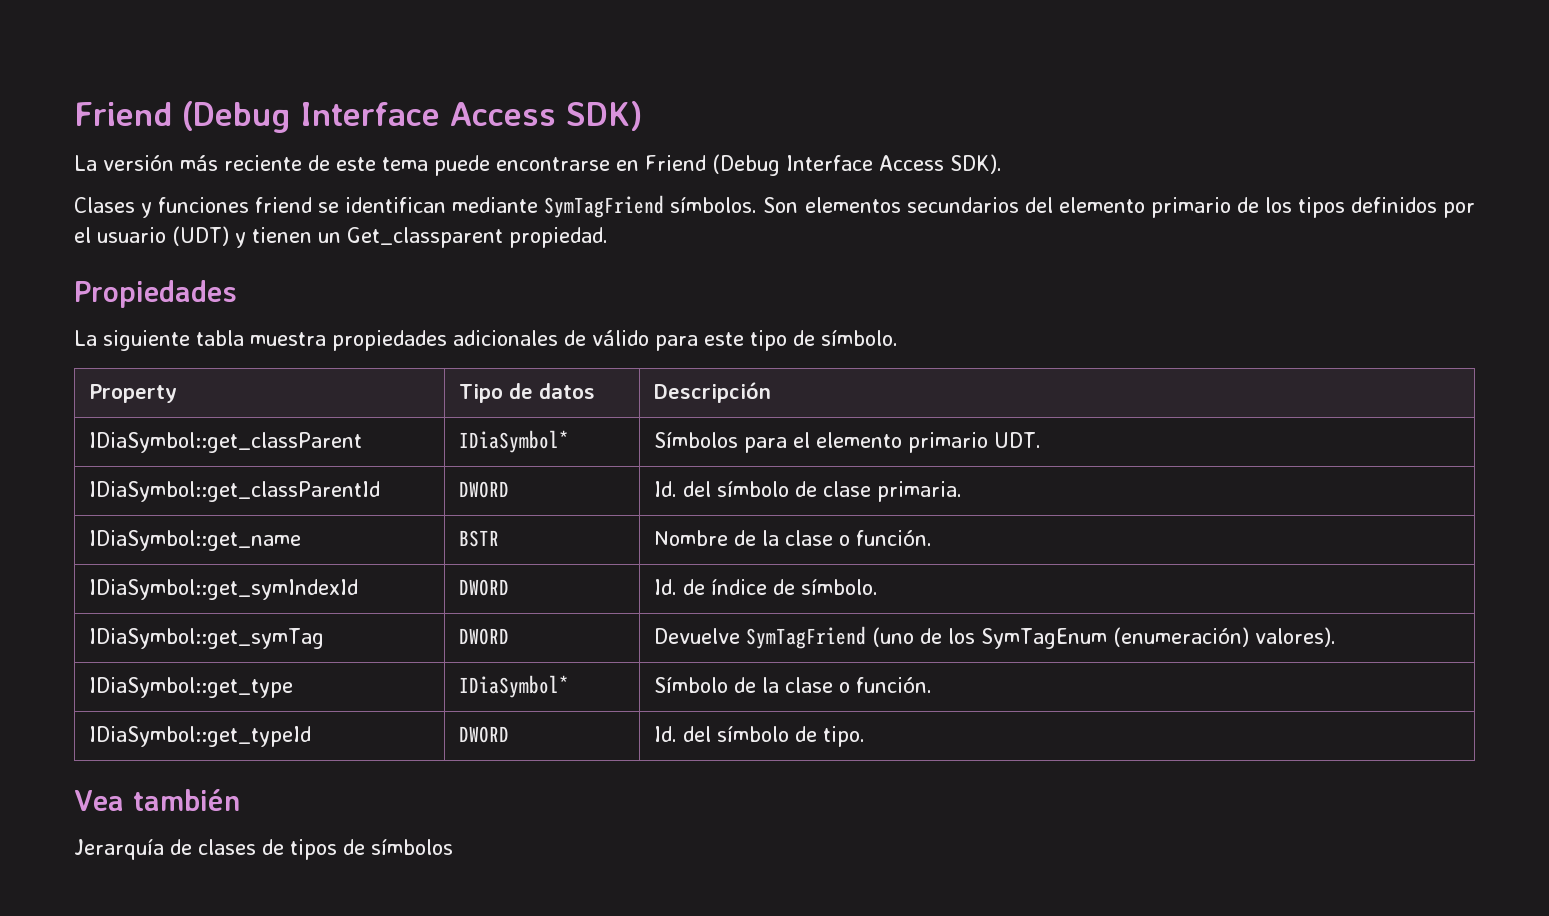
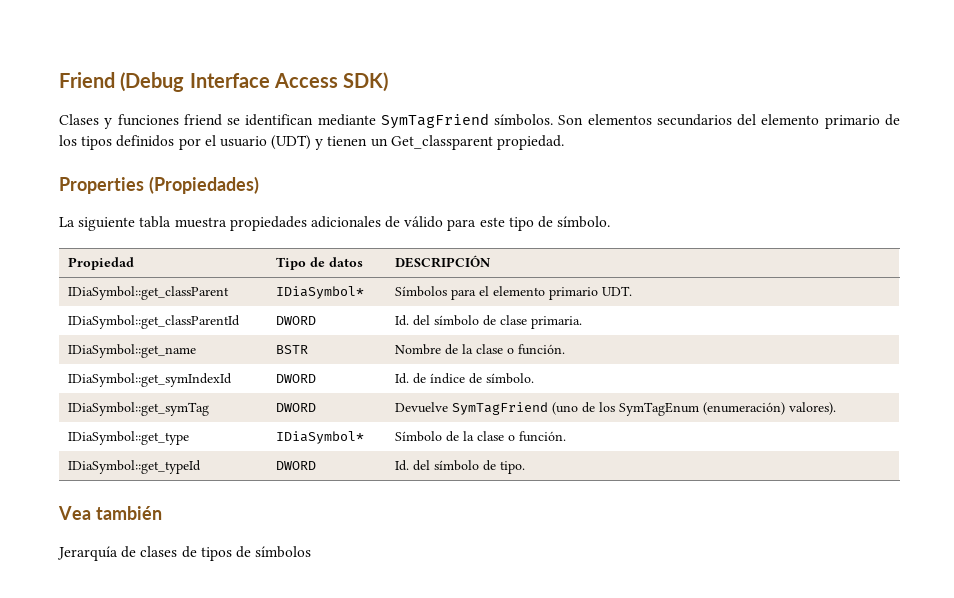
- La versión más reciente de este tema puede encontrarse en Friend (Debug Interface Access SDK).
- Propiedades
+ Properties (Propiedades)
- Property | Tipo de datos | Descripción
+ Propiedad | Tipo de datos | DESCRIPCIÓN

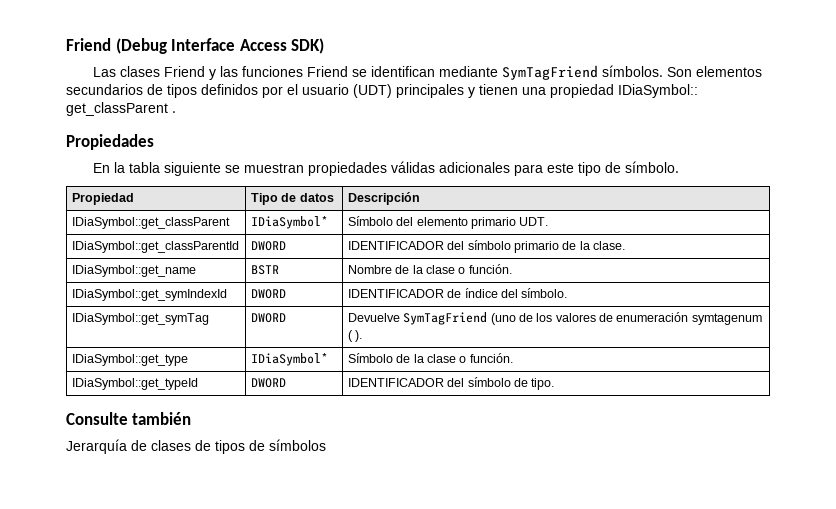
- Clases y funciones friend se identifican mediante SymTagFriend símbolos.
+ Las clases Friend y las funciones Friend se identifican mediante SymTagFriend símbolos.
- Son elementos secundarios del elemento primario de los tipos definidos por el usuario (UDT) y tienen un Get_classparent propiedad.
- Properties (Propiedades)
- La siguiente tabla muestra propiedades adicionales de válido para este tipo de símbolo.
+ Son elementos secundarios de tipos definidos por el usuario (UDT) principales y tienen una propiedad IDiaSymbol:: get_classParent .
+ Propiedades
+ En la tabla siguiente se muestran propiedades válidas adicionales para este tipo de símbolo.
- Propiedad | Tipo de datos | DESCRIPCIÓN
+ Propiedad | Tipo de datos | Descripción
- IDiaSymbol::get_classParent | IDiaSymbol* | Símbolos para el elemento primario UDT.
+ IDiaSymbol::get_classParent | IDiaSymbol* | Símbolo del elemento primario UDT.
- IDiaSymbol::get_classParentId | DWORD | Id. del símbolo de clase primaria.
+ IDiaSymbol::get_classParentId | DWORD | IDENTIFICADOR del símbolo primario de la clase.
- IDiaSymbol::get_symIndexId | DWORD | Id. de índice de símbolo.
+ IDiaSymbol::get_symIndexId | DWORD | IDENTIFICADOR de índice del símbolo.
- IDiaSymbol::get_symTag | DWORD | Devuelve SymTagFriend (uno de los SymTagEnum (enumeración) valores).
+ IDiaSymbol::get_symTag | DWORD | Devuelve SymTagFriend (uno de los valores de enumeración symtagenum ( ).
- IDiaSymbol::get_typeId | DWORD | Id. del símbolo de tipo.
+ IDiaSymbol::get_typeId | DWORD | IDENTIFICADOR del símbolo de tipo.
- Vea también
+ Consulte también

